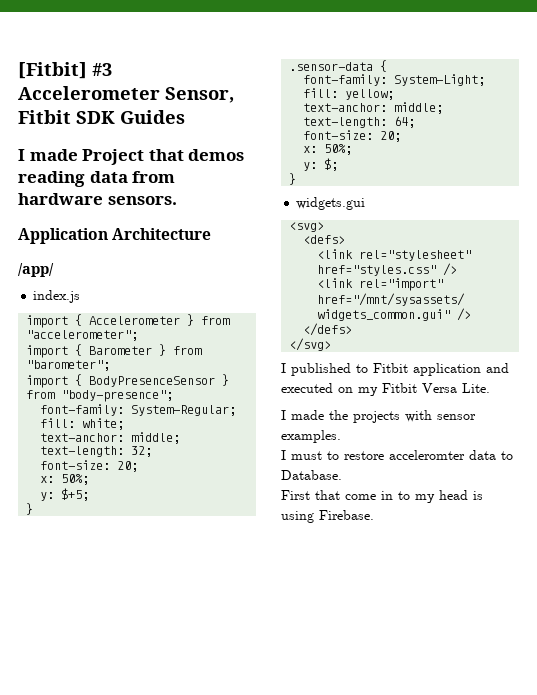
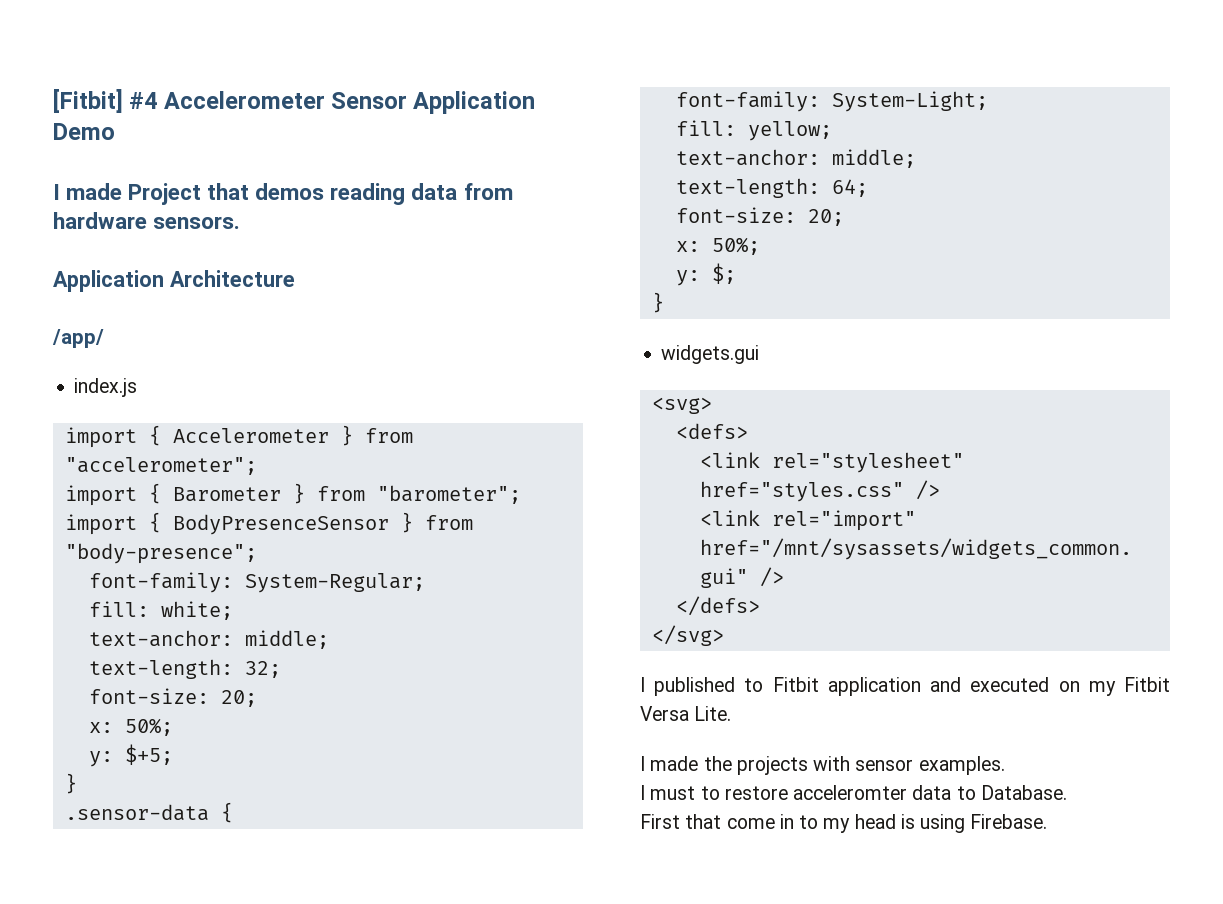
- [Fitbit] #3 Accelerometer Sensor, Fitbit SDK Guides
+ [Fitbit] #4 Accelerometer Sensor Application Demo

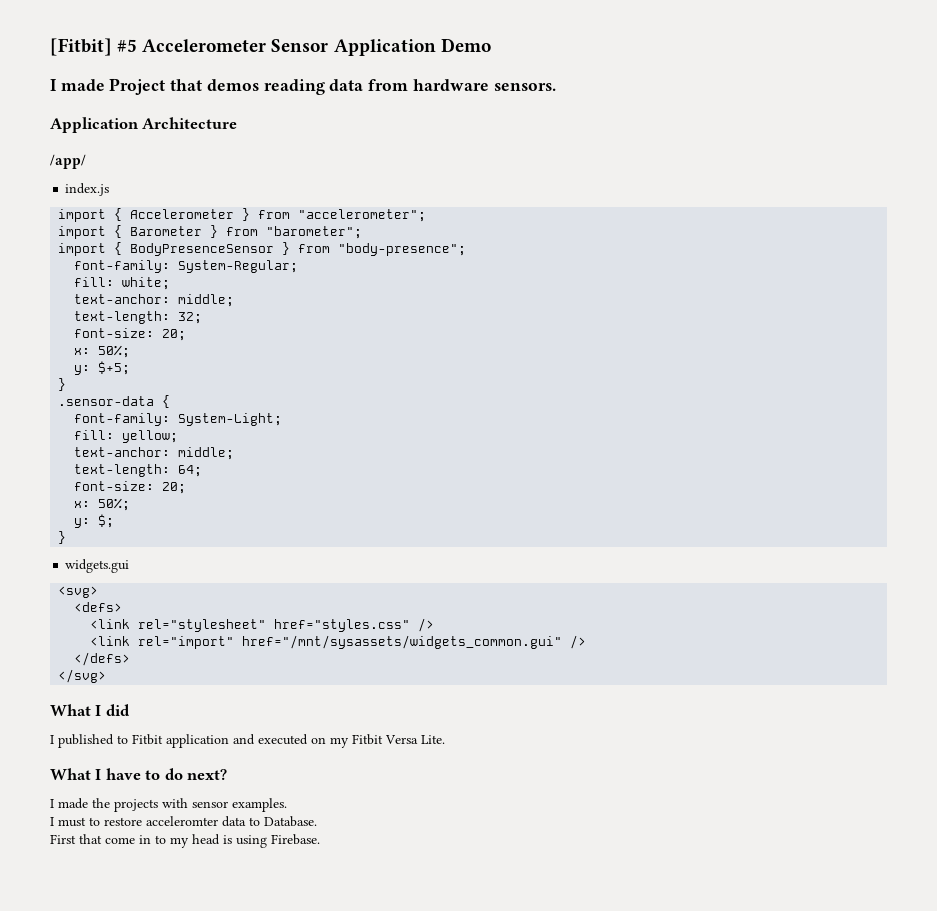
- [Fitbit] #4 Accelerometer Sensor Application Demo
+ [Fitbit] #5 Accelerometer Sensor Application Demo
+ What I did
+ What I have to do next?

